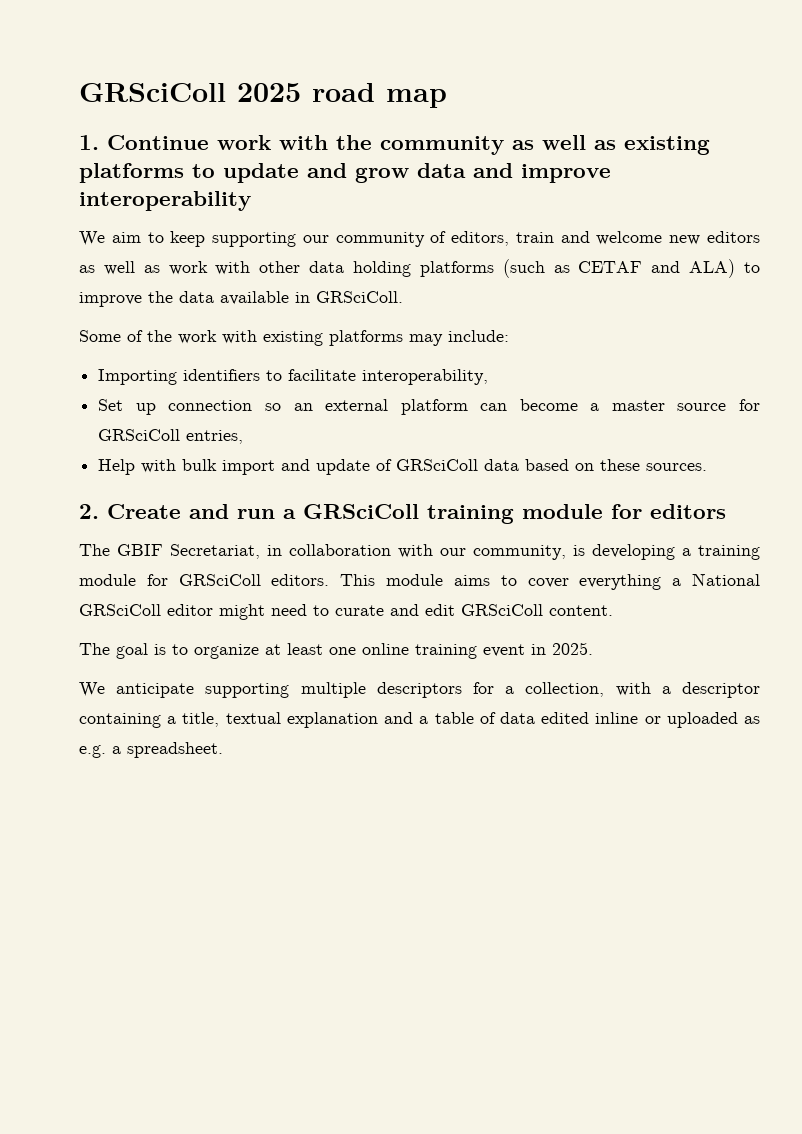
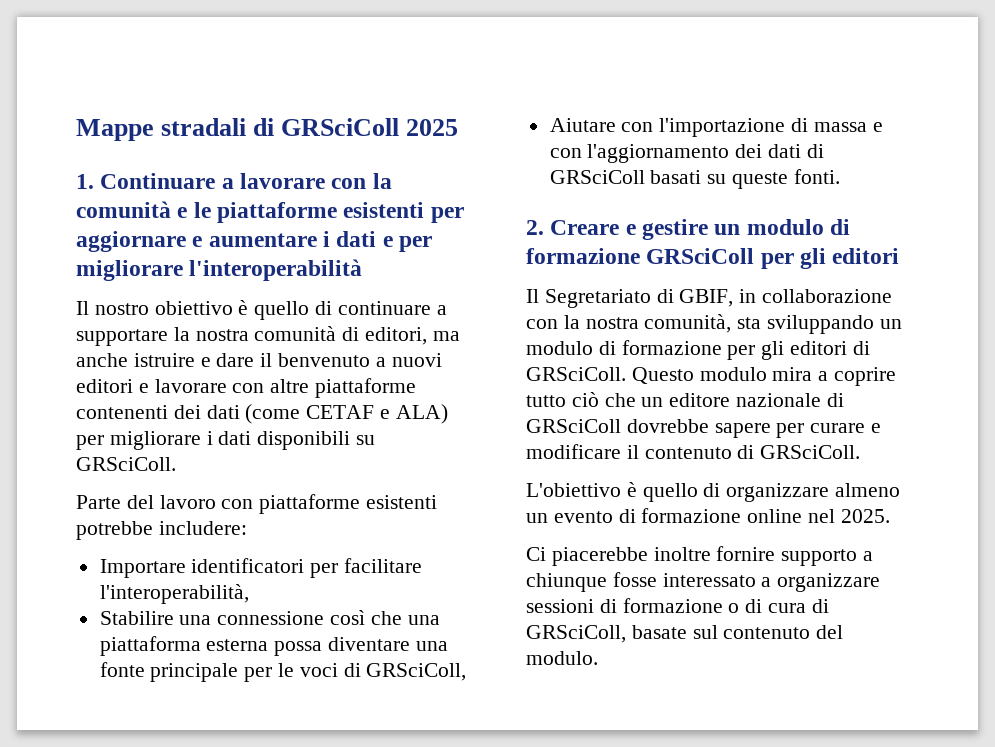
- GRSciColl 2025 road map
+ Mappe stradali di GRSciColl 2025
- 1. Continue work with the community as well as existing platforms to update and grow data and improve interoperability
- We aim to keep supporting our community of editors, train and welcome new editors as well as work with other data holding platforms (such as CETAF and ALA) to improve the data available in GRSciColl.
- Some of the work with existing platforms may include:
- Importing identifiers to facilitate interoperability,
- Set up connection so an external platform can become a master source for GRSciColl entries,
- Help with bulk import and update of GRSciColl data based on these sources.
- 2. Create and run a GRSciColl training module for editors
- The GBIF Secretariat, in collaboration with our community, is developing a training module for GRSciColl editors. This module aims to cover everything a National GRSciColl editor might need to curate and edit GRSciColl content.
- The goal is to organize at least one online training event in 2025.
- We anticipate supporting multiple descriptors for a collection, with a descriptor containing a title, textual explanation and a table of data edited inline or uploaded as e.g. a spreadsheet.
+ 1. Continuare a lavorare con la comunità e le piattaforme esistenti per aggiornare e aumentare i dati e per migliorare l'interoperabilità
+ Il nostro obiettivo è quello di continuare a supportare la nostra comunità di editori, ma anche istruire e dare il benvenuto a nuovi editori e lavorare con altre piattaforme contenenti dei dati (come CETAF e ALA) per migliorare i dati disponibili su GRSciColl.
+ Parte del lavoro con piattaforme esistenti potrebbe includere:
+ Importare identificatori per facilitare l'interoperabilità,
+ Stabilire una connessione così che una piattaforma esterna possa diventare una fonte principale per le voci di GRSciColl,
+ Aiutare con l'importazione di massa e con l'aggiornamento dei dati di GRSciColl basati su queste fonti.
+ 2. Creare e gestire un modulo di formazione GRSciColl per gli editori
+ Il Segretariato di GBIF, in collaborazione con la nostra comunità, sta sviluppando un modulo di formazione per gli editori di GRSciColl. Questo modulo mira a coprire tutto ciò che un editore nazionale di GRSciColl dovrebbe sapere per curare e modificare il contenuto di GRSciColl.
+ L'obiettivo è quello di organizzare almeno un evento di formazione online nel 2025.
+ Ci piacerebbe inoltre fornire supporto a chiunque fosse interessato a organizzare sessioni di formazione o di cura di GRSciColl, basate sul contenuto del modulo.

